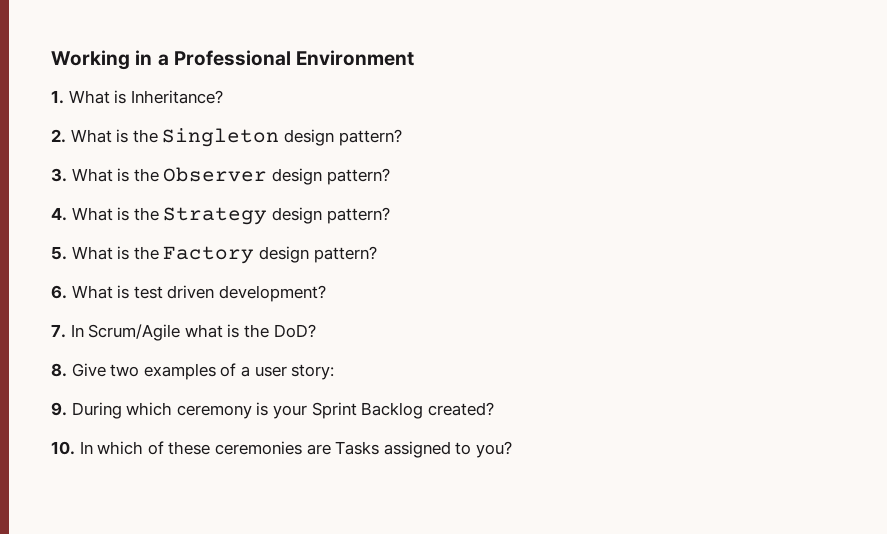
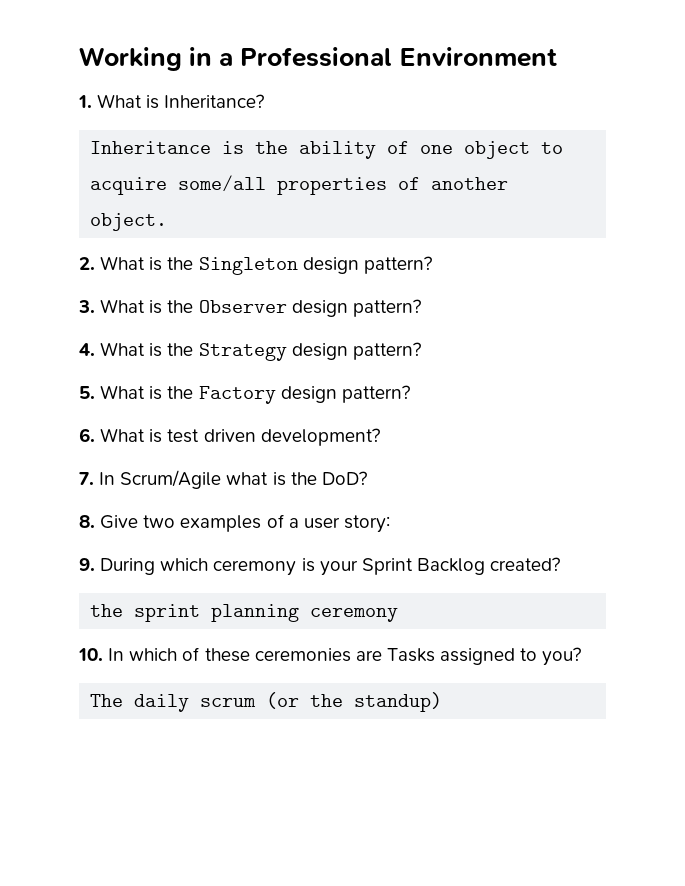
+ Inheritance is the ability of one object to acquire some/all properties of another object.
+ the sprint planning ceremony
+ The daily scrum (or the standup)

